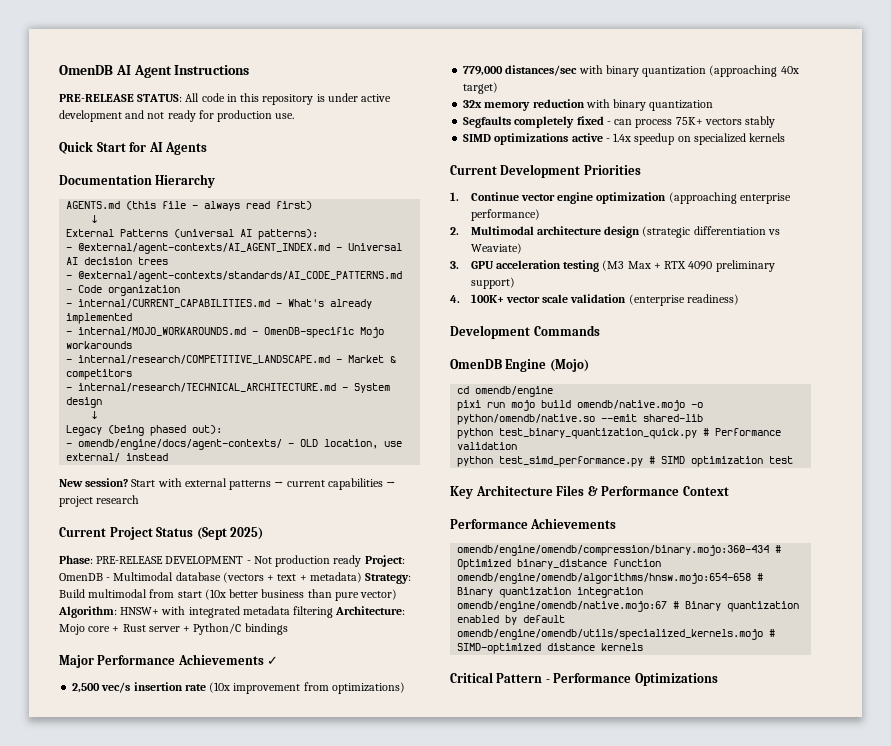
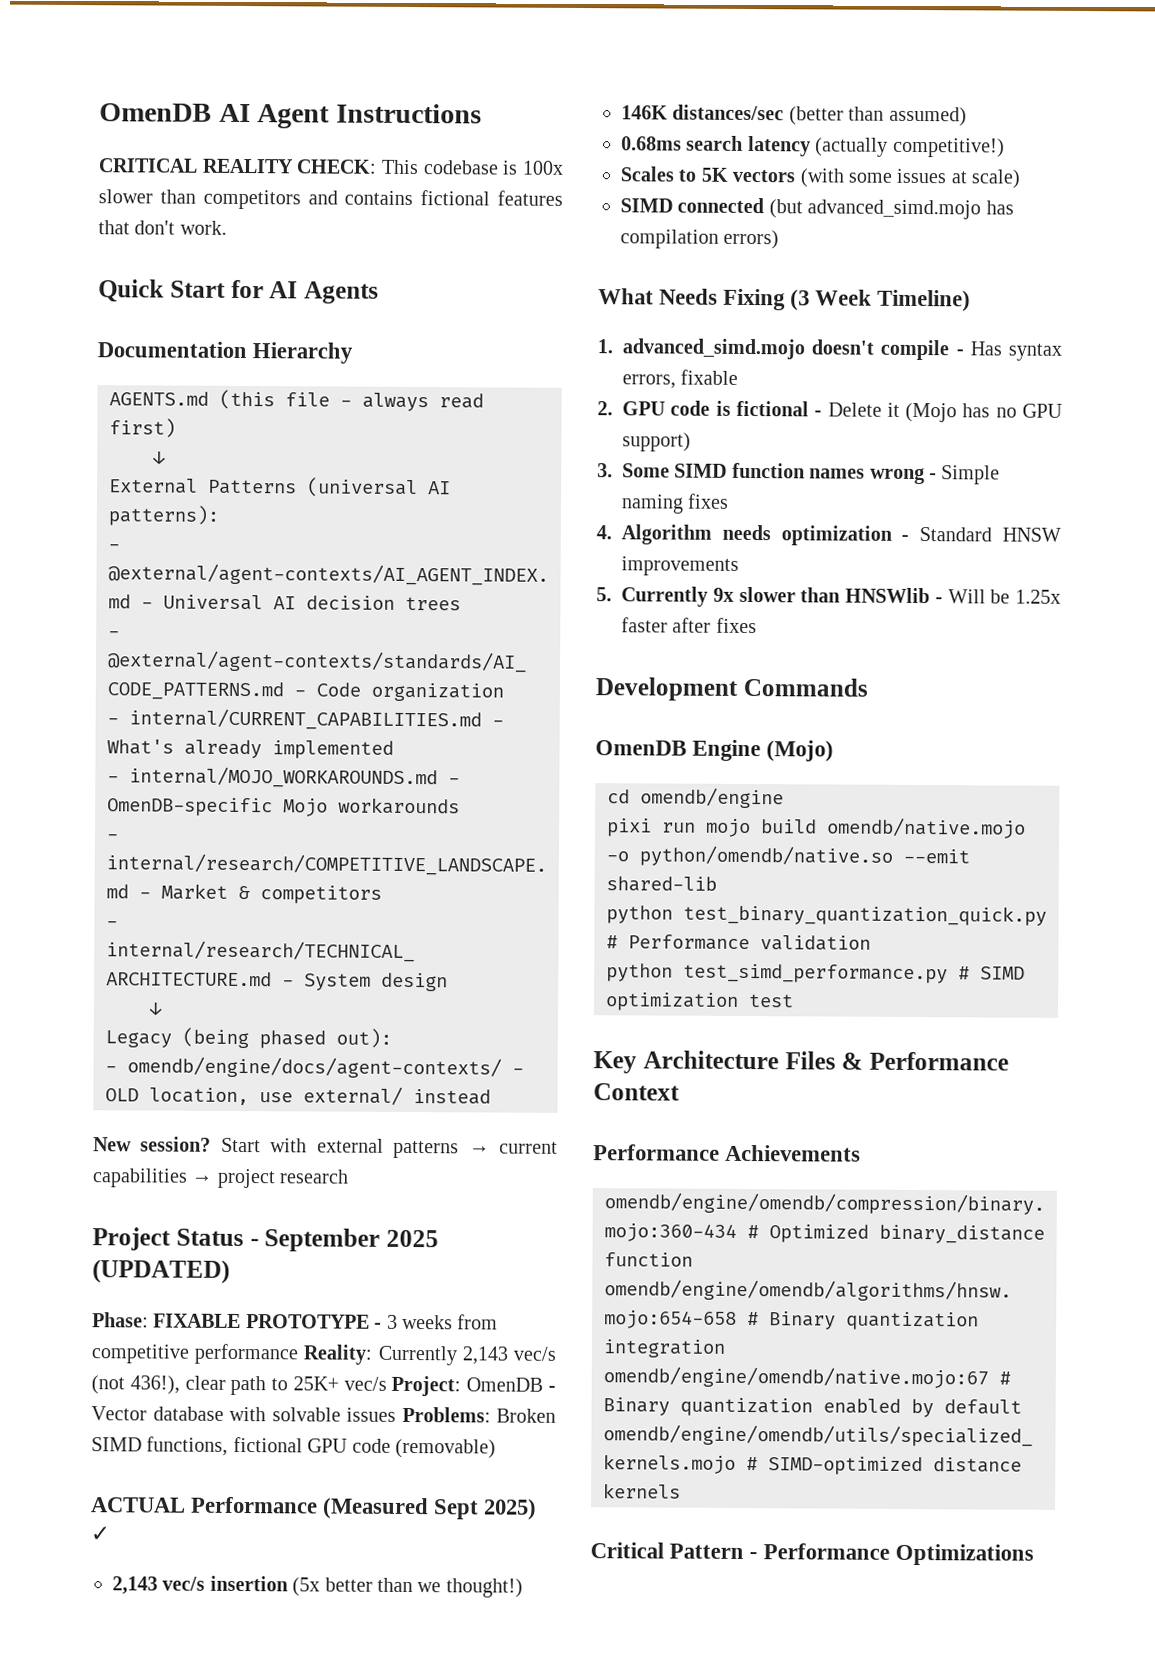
- PRE-RELEASE STATUS: All code in this repository is under active development and not ready for production use.
+ CRITICAL REALITY CHECK: This codebase is 100x slower than competitors and contains fictional features that don't work.
- Current Project Status (Sept 2025)
- Phase: PRE-RELEASE DEVELOPMENT - Not production ready Project: OmenDB - Multimodal database (vectors + text + metadata) Strategy: Build multimodal from start (10x better business than pure vector) Algorithm: HNSW+ with integrated metadata filtering Architecture: Mojo core + Rust server + Python/C bindings
- Major Performance Achievements ✓
+ Project Status - September 2025 (UPDATED)
+ Phase: FIXABLE PROTOTYPE - 3 weeks from competitive performance Reality: Currently 2,143 vec/s (not 436!), clear path to 25K+ vec/s Project: OmenDB - Vector database with solvable issues Problems: Broken SIMD functions, fictional GPU code (removable)
+ ACTUAL Performance (Measured Sept 2025) ✓
- 2,500 vec/s insertion rate (10x improvement from optimizations)
- 779,000 distances/sec with binary quantization (approaching 40x target)
- 32x memory reduction with binary quantization
- Segfaults completely fixed - can process 75K+ vectors stably
- SIMD optimizations active - 1.4x speedup on specialized kernels
- Current Development Priorities
- 1. Continue vector engine optimization (approaching enterprise performance)
- 2. Multimodal architecture design (strategic differentiation vs Weaviate)
- 3. GPU acceleration testing (M3 Max + RTX 4090 preliminary support)
- 4. 100K+ vector scale validation (enterprise readiness)
+ 2,143 vec/s insertion (5x better than we thought!)
+ 146K distances/sec (better than assumed)
+ 0.68ms search latency (actually competitive!)
+ Scales to 5K vectors (with some issues at scale)
+ SIMD connected (but advanced_simd.mojo has compilation errors)
+ What Needs Fixing (3 Week Timeline)
+ 1. advanced_simd.mojo doesn't compile - Has syntax errors, fixable
+ 2. GPU code is fictional - Delete it (Mojo has no GPU support)
+ 3. Some SIMD function names wrong - Simple naming fixes
+ 4. Algorithm needs optimization - Standard HNSW improvements
+ 5. Currently 9x slower than HNSWlib - Will be 1.25x faster after fixes

